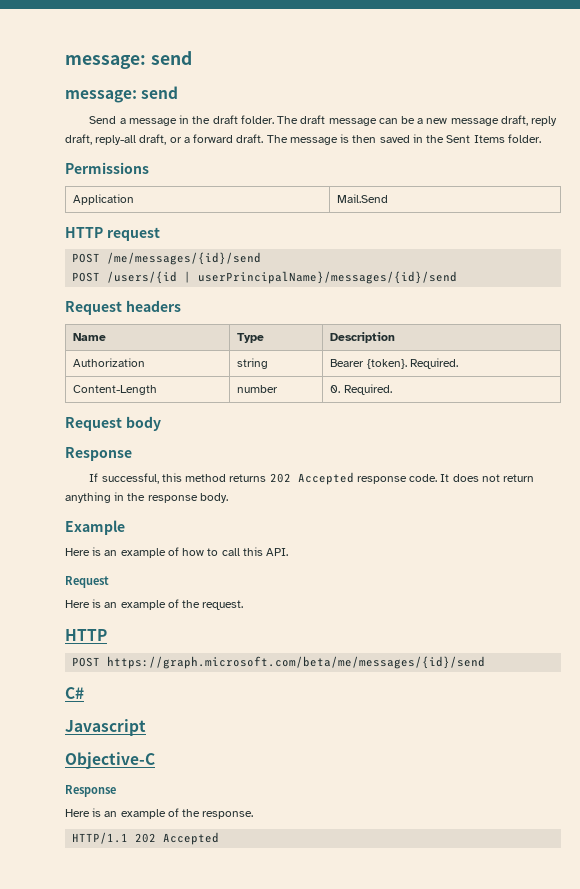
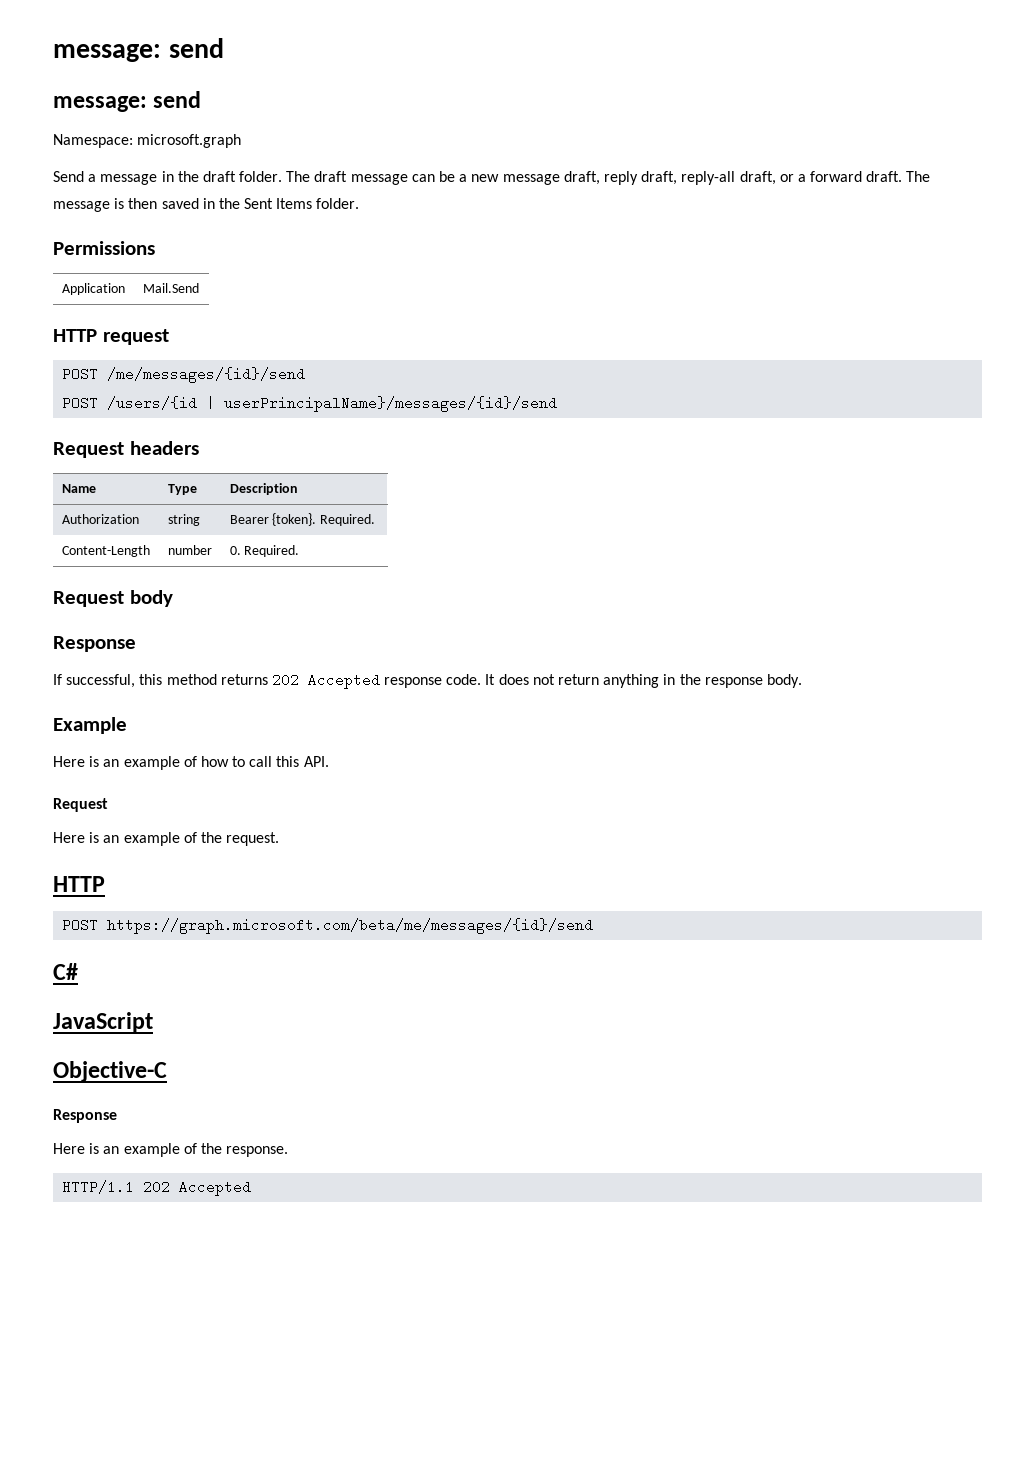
+ Namespace: microsoft.graph
- Javascript
+ JavaScript

